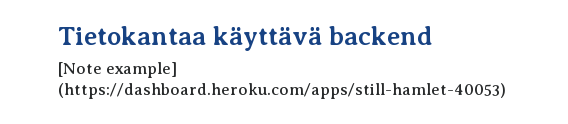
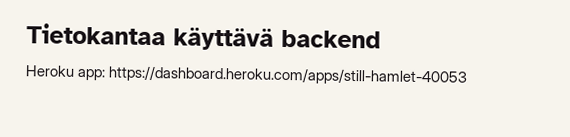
- [Note example] (https://dashboard.heroku.com/apps/still-hamlet-40053)
+ Heroku app: https://dashboard.heroku.com/apps/still-hamlet-40053

